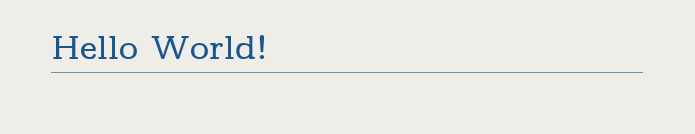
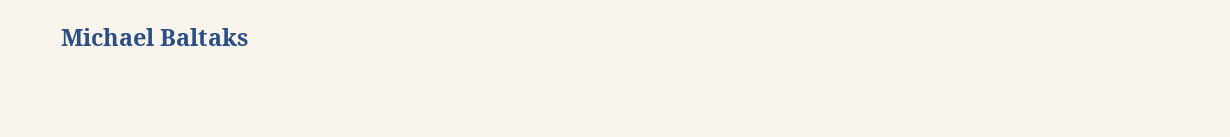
- Hello World!
+ Michael Baltaks

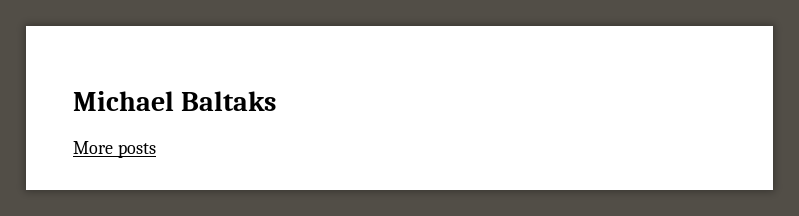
+ More posts

